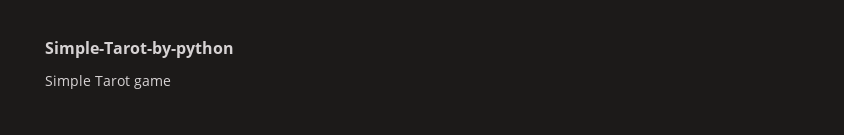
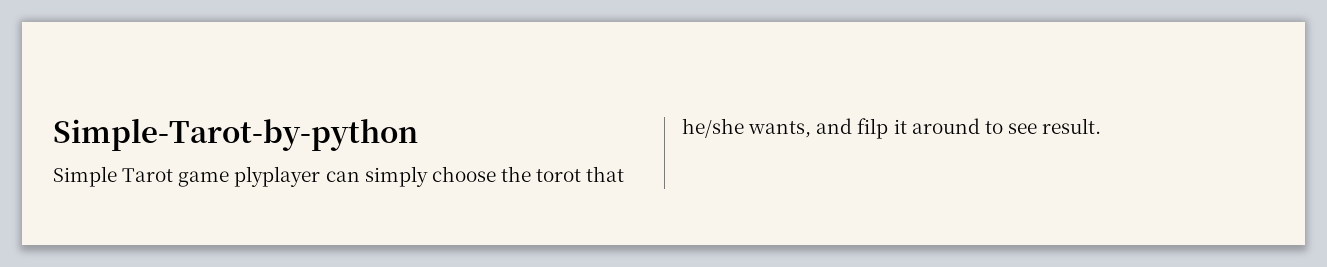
- Simple Tarot game
+ Simple Tarot game plyplayer can simply choose the torot that he/she wants, and filp it around to see result.

